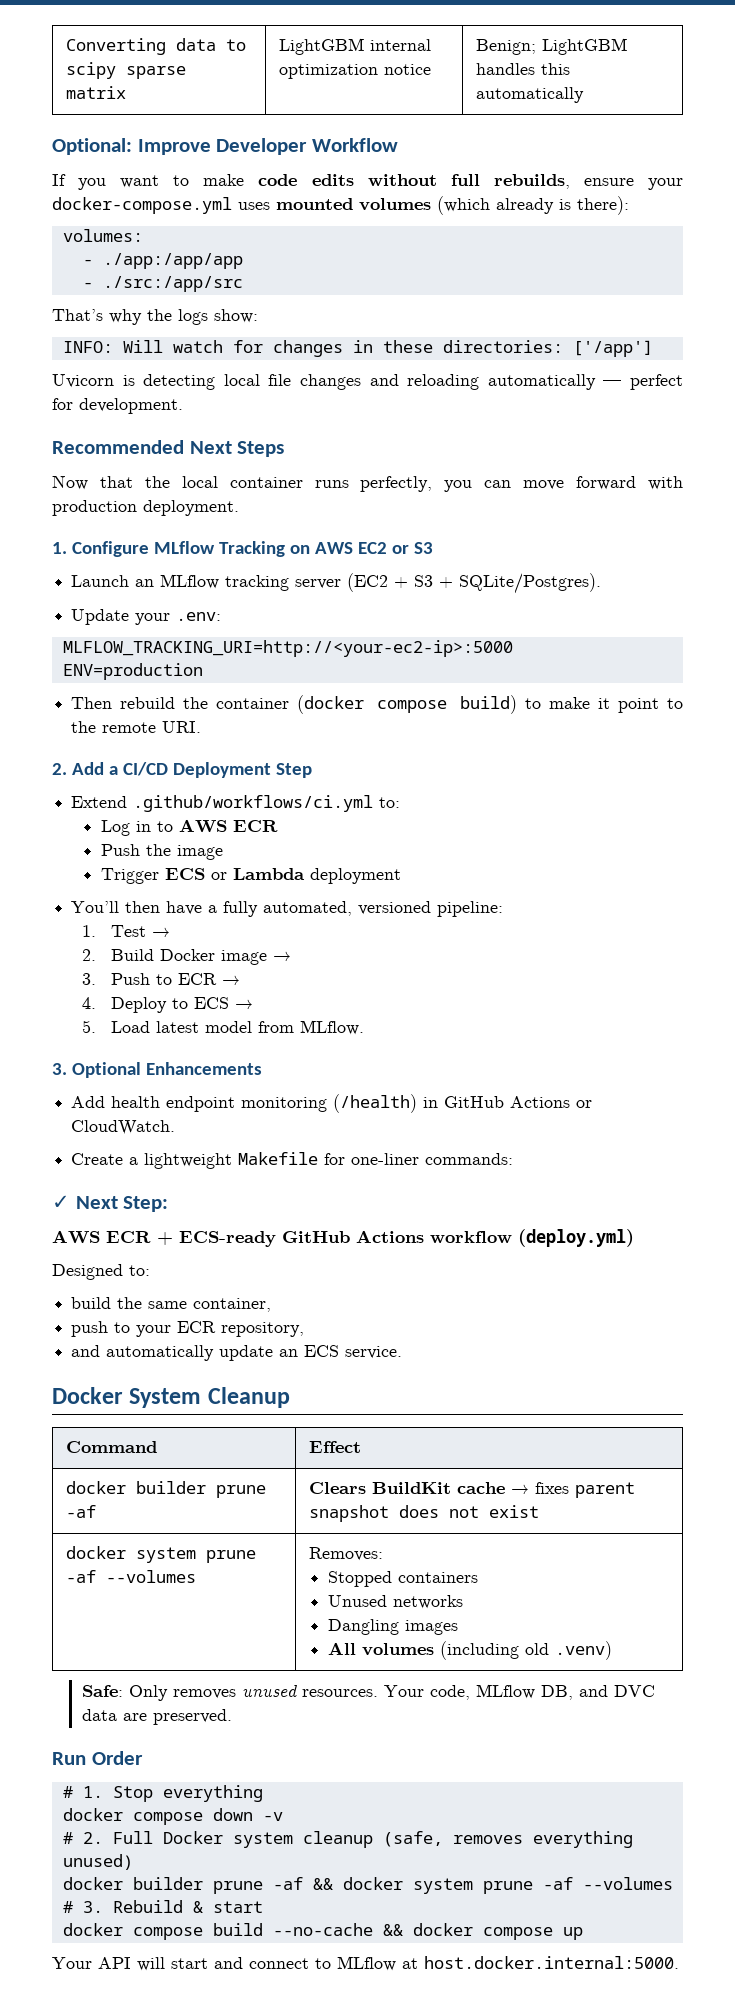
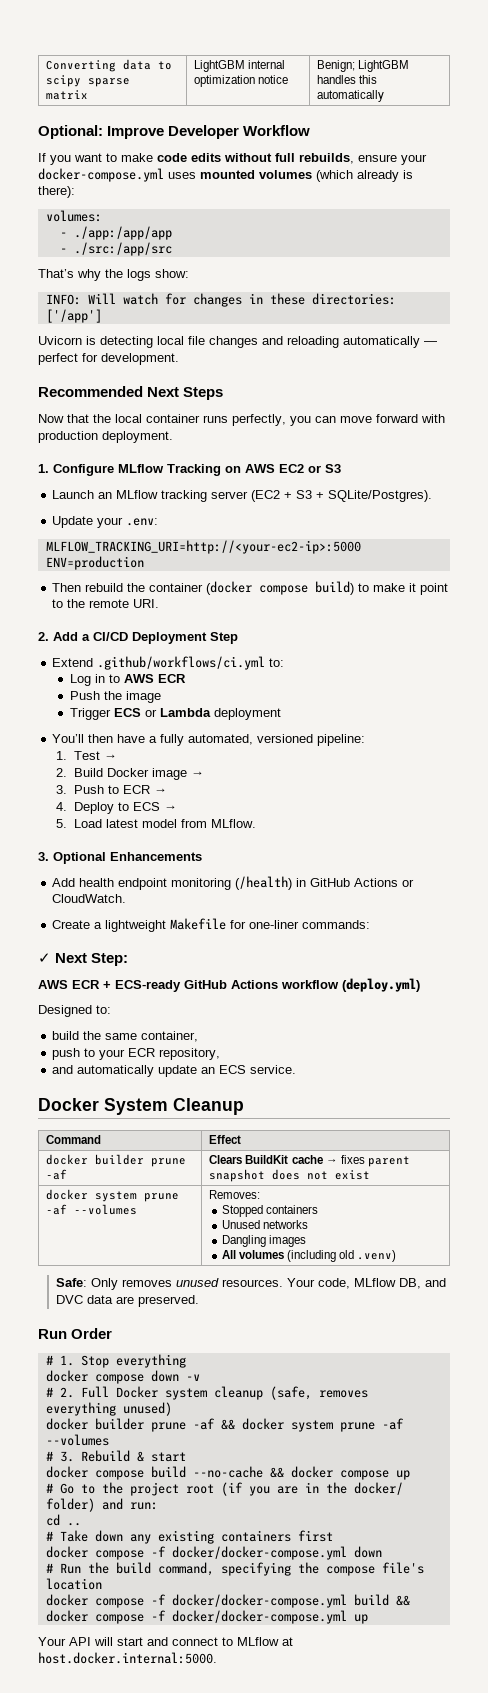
+ # Go to the project root (if you are in the docker/ folder) and run:
+ cd ..
+ # Take down any existing containers first
+ docker compose -f docker/docker-compose.yml down
+ # Run the build command, specifying the compose file's location
+ docker compose -f docker/docker-compose.yml build && docker compose -f docker/docker-compose.yml up

